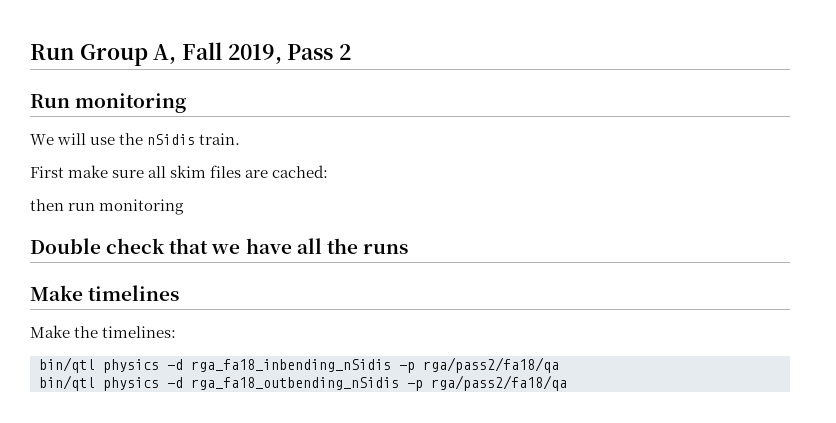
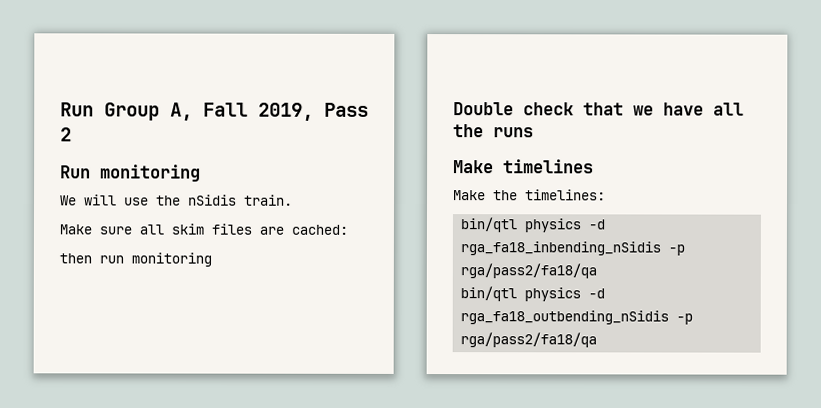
- First make sure all skim files are cached:
+ Make sure all skim files are cached:

